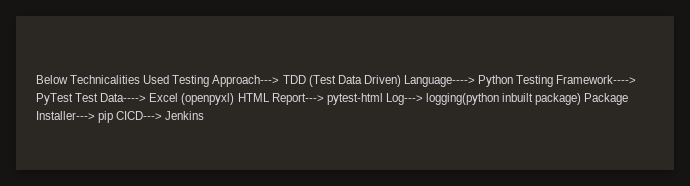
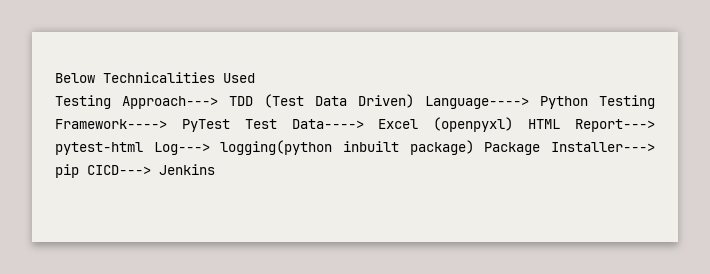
- Below Technicalities Used Testing Approach---> TDD (Test Data Driven) Language----> Python Testing Framework----> PyTest Test Data----> Excel (openpyxl) HTML Report---> pytest-html Log---> logging(python inbuilt package) Package Installer---> pip CICD---> Jenkins
+ Below Technicalities Used
+ Testing Approach---> TDD (Test Data Driven) Language----> Python Testing Framework----> PyTest Test Data----> Excel (openpyxl) HTML Report---> pytest-html Log---> logging(python inbuilt package) Package Installer---> pip CICD---> Jenkins

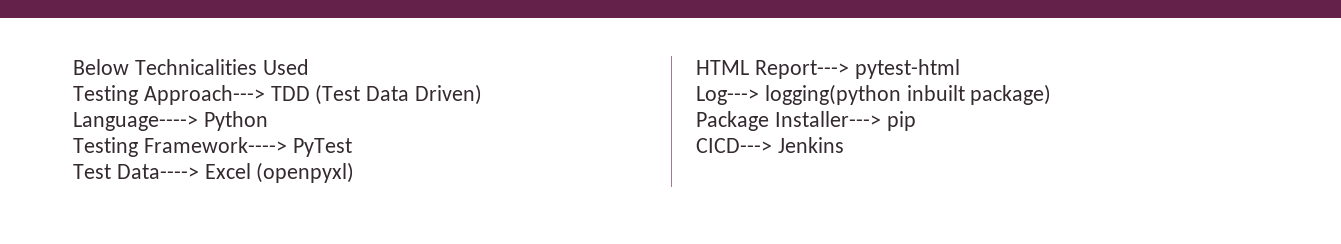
- Testing Approach---> TDD (Test Data Driven) Language----> Python Testing Framework----> PyTest Test Data----> Excel (openpyxl) HTML Report---> pytest-html Log---> logging(python inbuilt package) Package Installer---> pip CICD---> Jenkins
+ Testing Approach---> TDD (Test Data Driven)
+ Language----> Python
+ Testing Framework----> PyTest
+ Test Data----> Excel (openpyxl)
+ HTML Report---> pytest-html
+ Log---> logging(python inbuilt package)
+ Package Installer---> pip
+ CICD---> Jenkins

